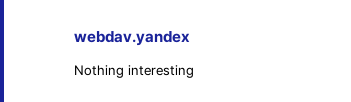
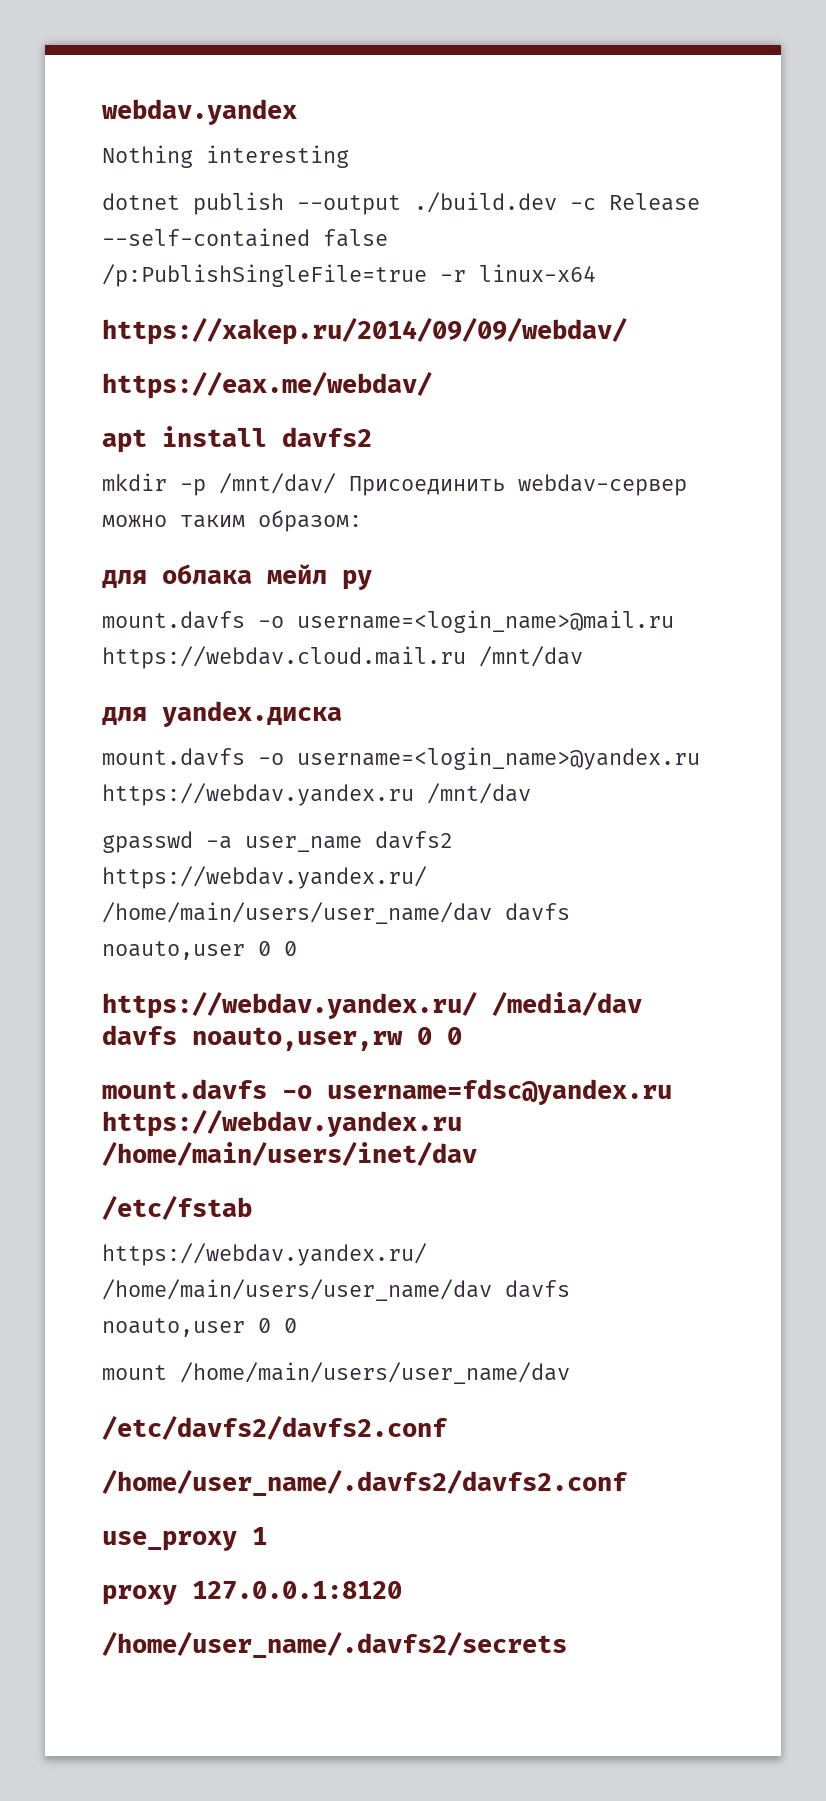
+ dotnet publish --output ./build.dev -c Release --self-contained false /p:PublishSingleFile=true -r linux-x64
+ https://xakep.ru/2014/09/09/webdav/
+ https://eax.me/webdav/
+ apt install davfs2
+ mkdir -p /mnt/dav/ Присоединить webdav-сервер можно таким образом:
+ для облака мейл ру
+ mount.davfs -o username=<login_name>@mail.ru https://webdav.cloud.mail.ru /mnt/dav
+ для yandex.диска
+ mount.davfs -o username=<login_name>@yandex.ru https://webdav.yandex.ru /mnt/dav
+ gpasswd -a user_name davfs2 https://webdav.yandex.ru/ /home/main/users/user_name/dav davfs noauto,user 0 0
+ https://webdav.yandex.ru/ /media/dav davfs noauto,user,rw 0 0
+ mount.davfs -o username=fdsc@yandex.ru https://webdav.yandex.ru /home/main/users/inet/dav
+ /etc/fstab
+ https://webdav.yandex.ru/ /home/main/users/user_name/dav davfs noauto,user 0 0
+ mount /home/main/users/user_name/dav
+ /etc/davfs2/davfs2.conf
+ /home/user_name/.davfs2/davfs2.conf
+ use_proxy 1
+ proxy 127.0.0.1:8120
+ /home/user_name/.davfs2/secrets

